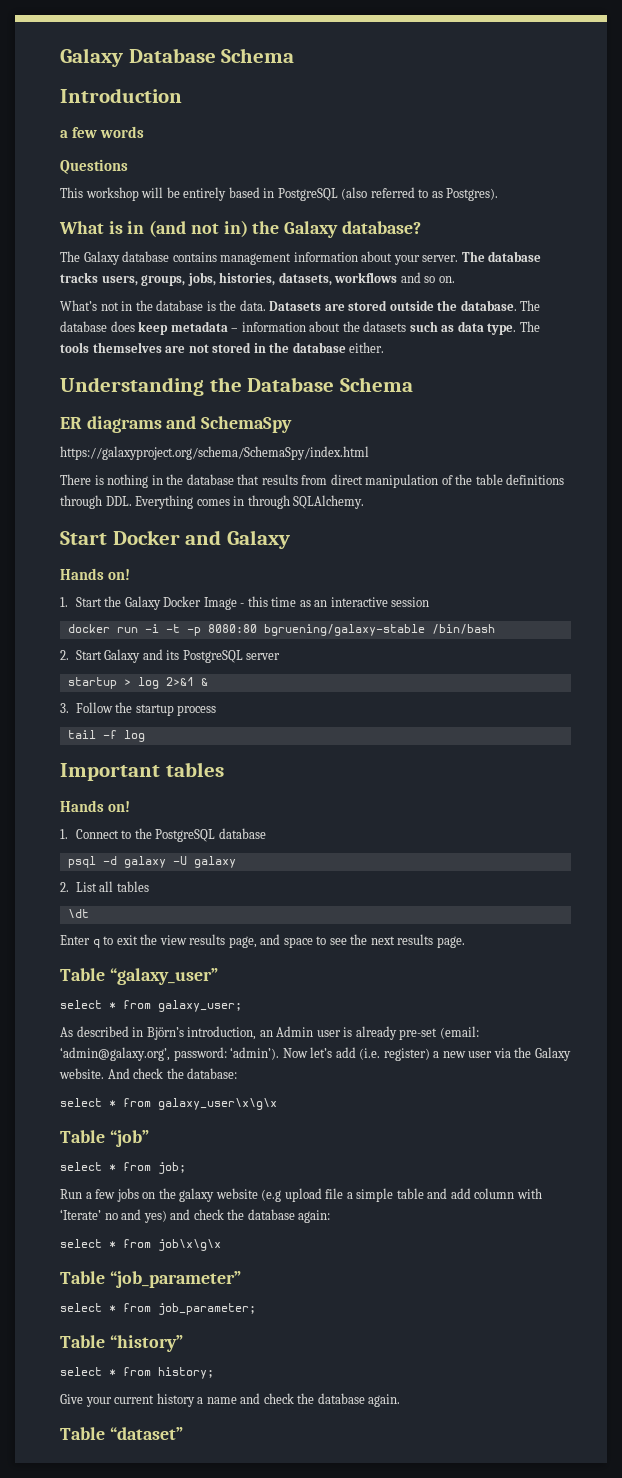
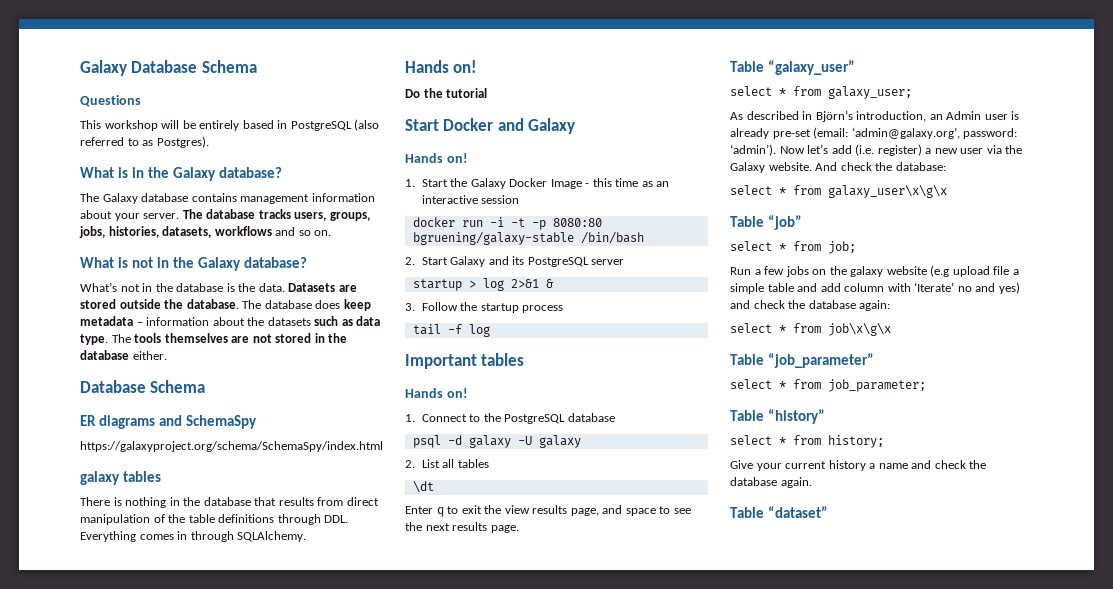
- Introduction
- a few words
- What is in (and not in) the Galaxy database?
+ What is in the Galaxy database?
+ What is not in the Galaxy database?
  The tools themselves are not stored in the database either.
- Understanding the Database Schema
+ Database Schema
+ galaxy tables
  There is nothing in the database that results from direct manipulation of the table definitions through DDL. Everything comes in through SQLAlchemy.
+ Hands on!
+ Do the tutorial

